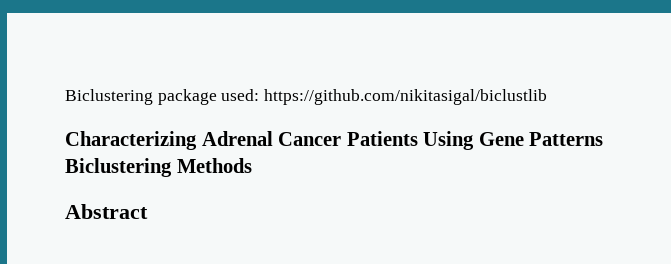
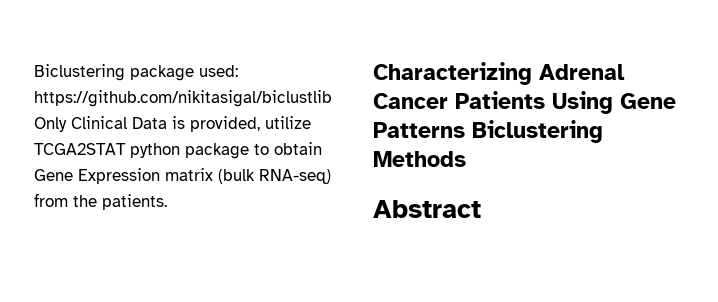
- Biclustering package used: https://github.com/nikitasigal/biclustlib
+ Biclustering package used: https://github.com/nikitasigal/biclustlib Only Clinical Data is provided, utilize TCGA2STAT python package to obtain Gene Expression matrix (bulk RNA-seq) from the patients.

